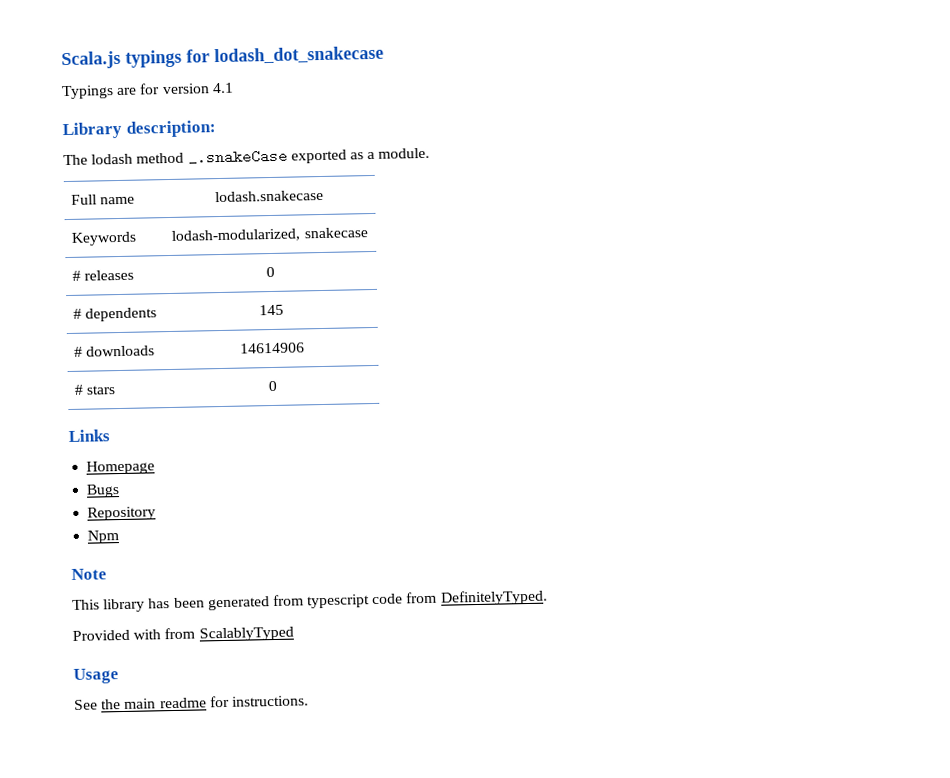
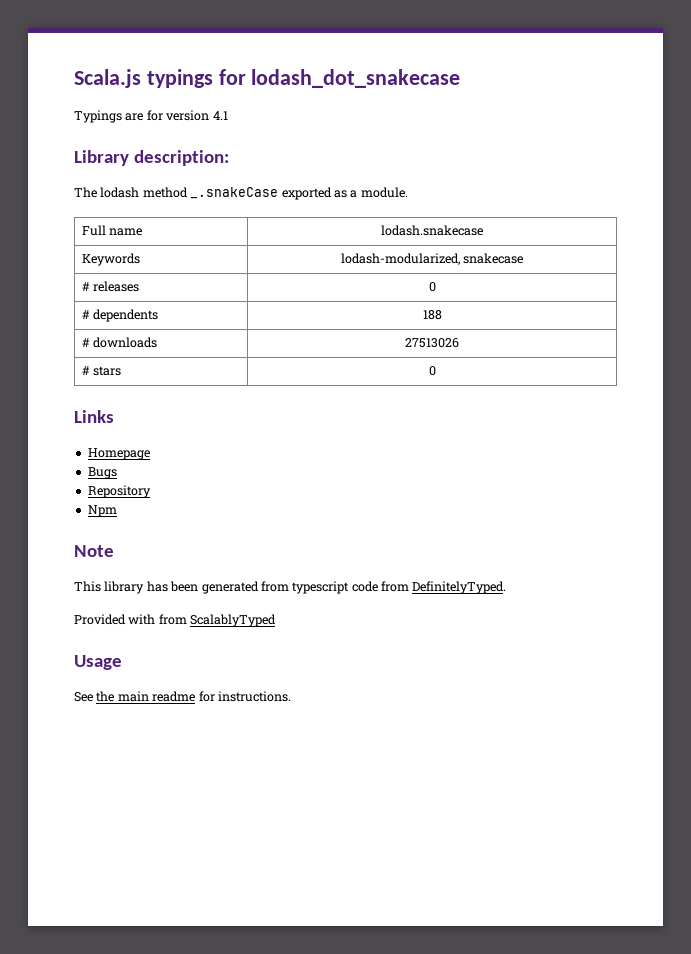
- # dependents | 145
+ # dependents | 188
- # downloads | 14614906
+ # downloads | 27513026

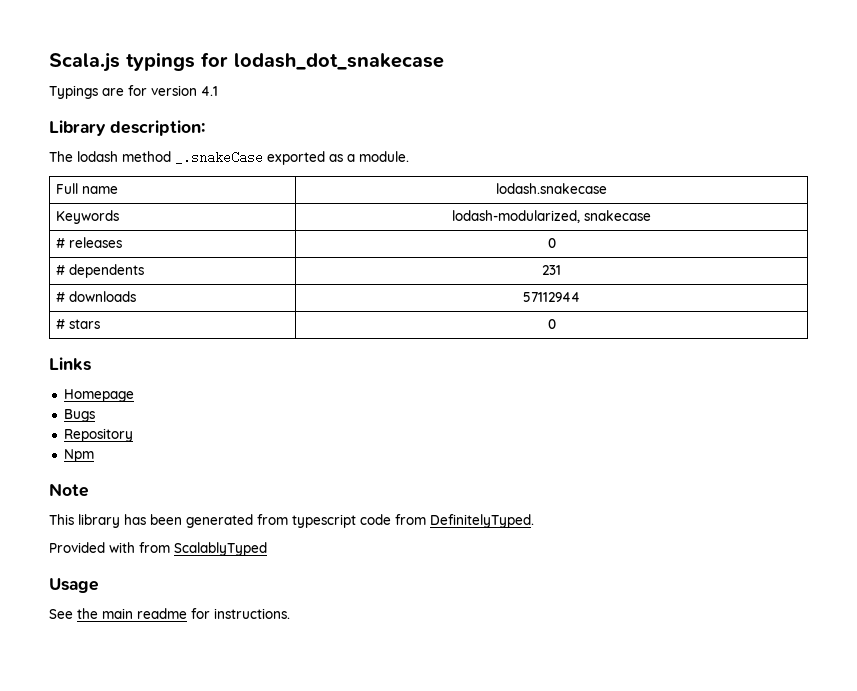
- # dependents | 188
+ # dependents | 231
- # downloads | 27513026
+ # downloads | 57112944

